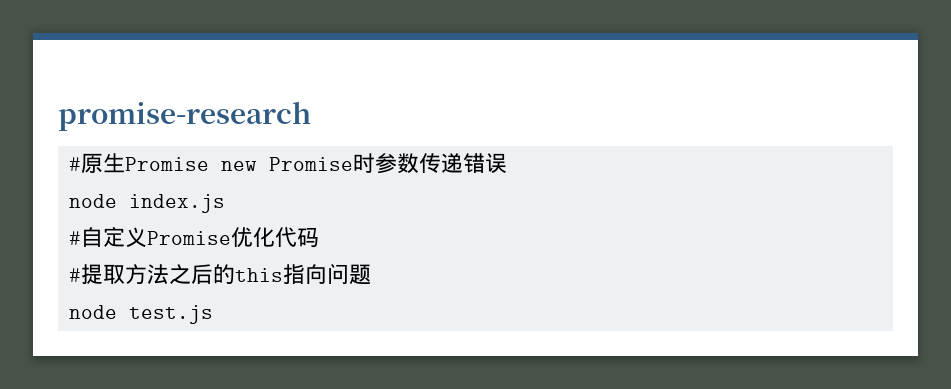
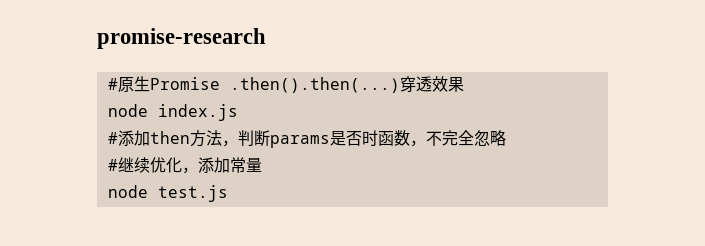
- #原生Promise new Promise时参数传递错误
+ #原生Promise .then().then(...)穿透效果
  node index.js
- #自定义Promise优化代码
- #提取方法之后的this指向问题
+ #添加then方法，判断params是否时函数，不完全忽略
+ #继续优化，添加常量

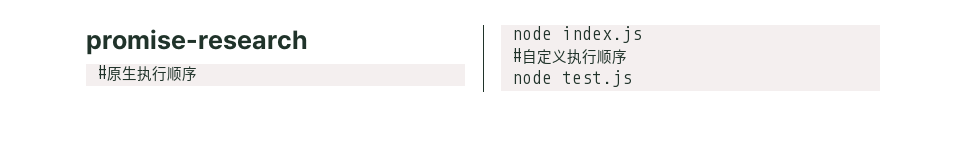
- #原生Promise .then().then(...)穿透效果
+ #原生执行顺序
- #添加then方法，判断params是否时函数，不完全忽略
- #继续优化，添加常量
+ #自定义执行顺序

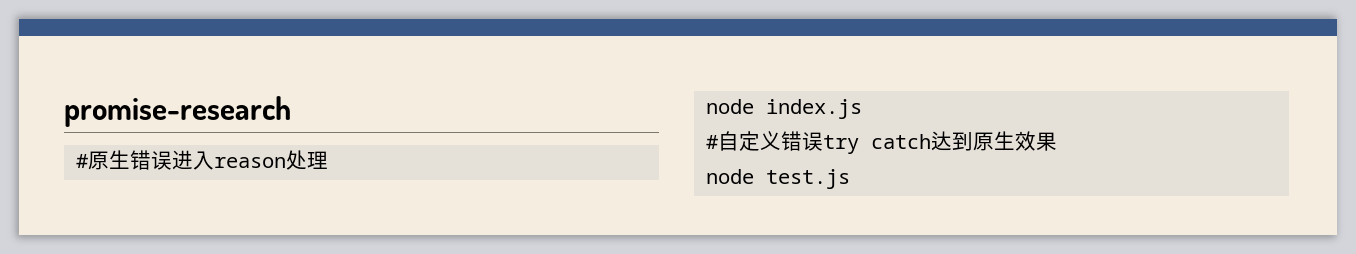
- #原生执行顺序
+ #原生错误进入reason处理
- #自定义执行顺序
+ #自定义错误try catch达到原生效果

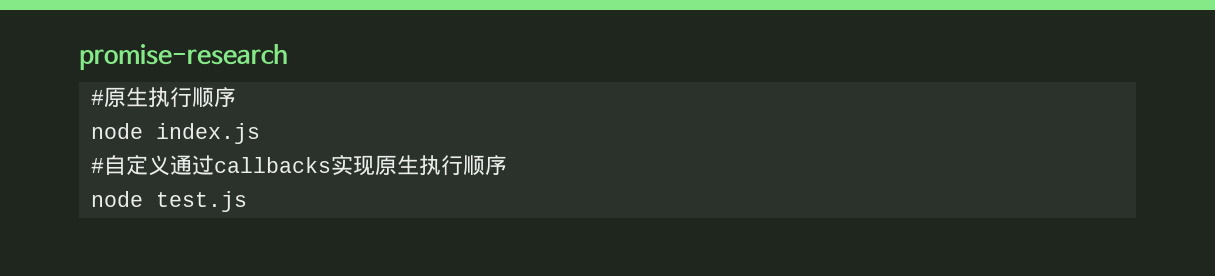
- #原生错误进入reason处理
+ #原生执行顺序
- #自定义错误try catch达到原生效果
+ #自定义通过callbacks实现原生执行顺序

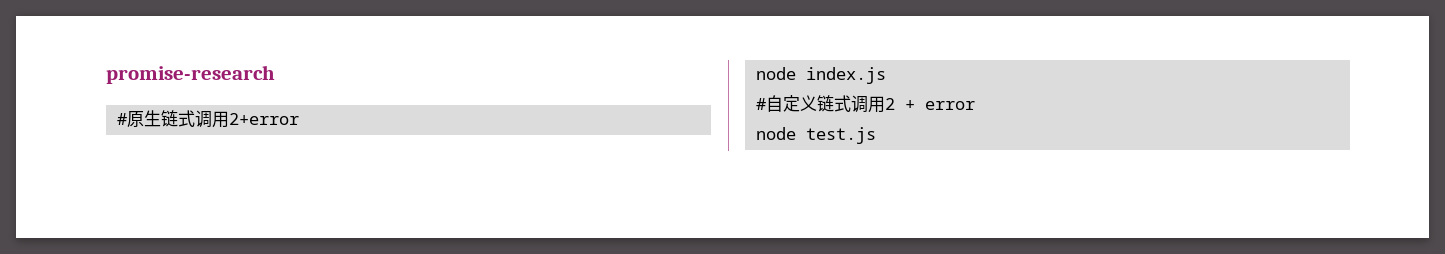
- #原生执行顺序
+ #原生链式调用2+error
- #自定义通过callbacks实现原生执行顺序
+ #自定义链式调用2 + error

